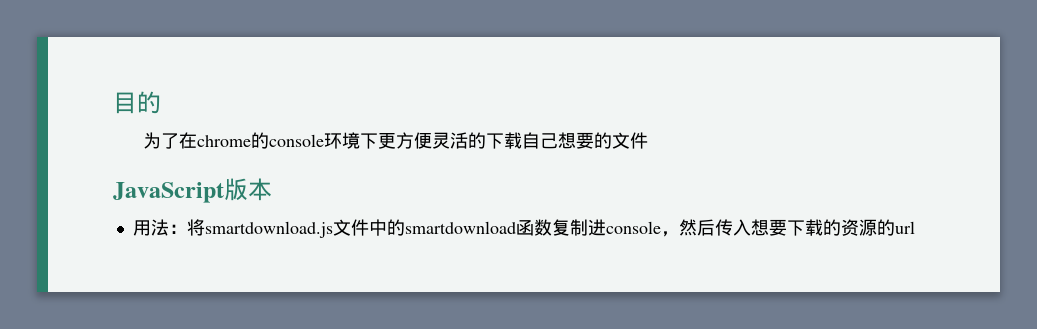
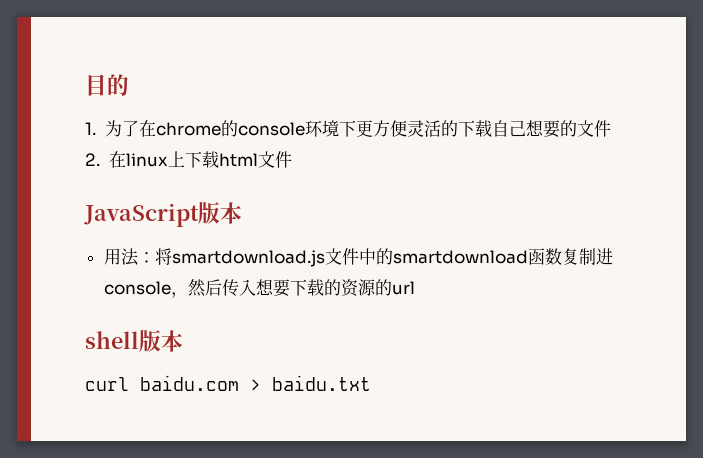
- 为了在chrome的console环境下更方便灵活的下载自己想要的文件
+ 1.为了在chrome的console环境下更方便灵活的下载自己想要的文件
+ 2.在linux上下载html文件
+ shell版本
+ curl baidu.com > baidu.txt

